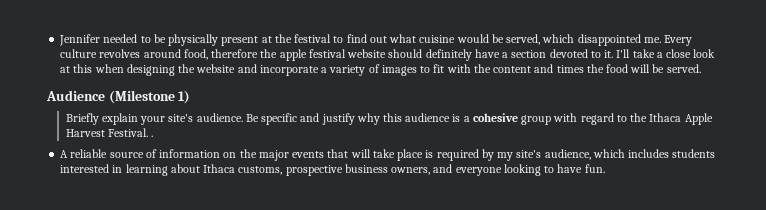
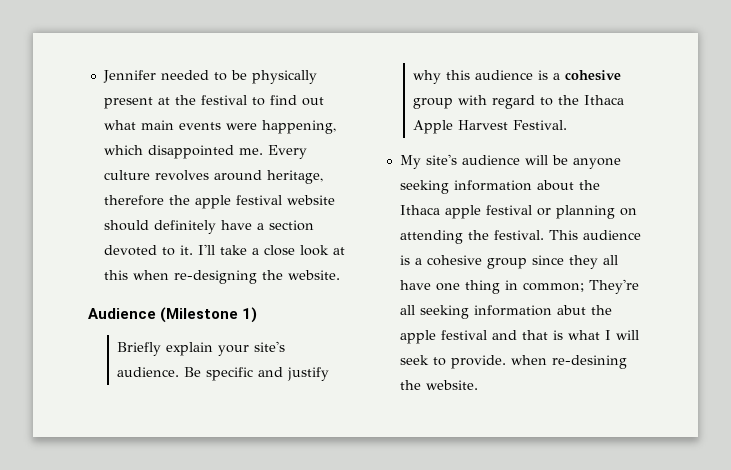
- Jennifer needed to be physically present at the festival to find out what cuisine would be served, which disappointed me.
+ Jennifer needed to be physically present at the festival to find out what main events were happening, which disappointed me.
- Every culture revolves around food, therefore the apple festival website should definitely have a section devoted to it.
+ Every culture revolves around heritage, therefore the apple festival website should definitely have a section devoted to it.
- I'll take a close look at this when designing the website and incorporate a variety of images to fit with the content and times the food will be served.
+ I'll take a close look at this when re-designing the website.
- Be specific and justify why this audience is a cohesive group with regard to the Ithaca Apple Harvest Festival. .
- A reliable source of information on the major events that will take place is required by my site's audience, which includes students interested in learning about Ithaca customs, prospective business owners, and everyone looking to have fun.
+ Be specific and justify why this audience is a cohesive group with regard to the Ithaca Apple Harvest Festival.
+ My site's audience will be anyone seeking information about the Ithaca apple festival or planning on attending the festival. This audience is a cohesive group since they all have one thing in common; They're all seeking information abut the apple festival and that is what I will seek to provide. when re-desining the website.

